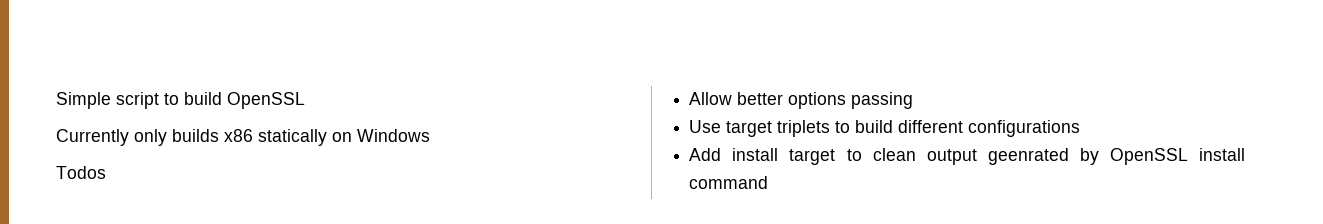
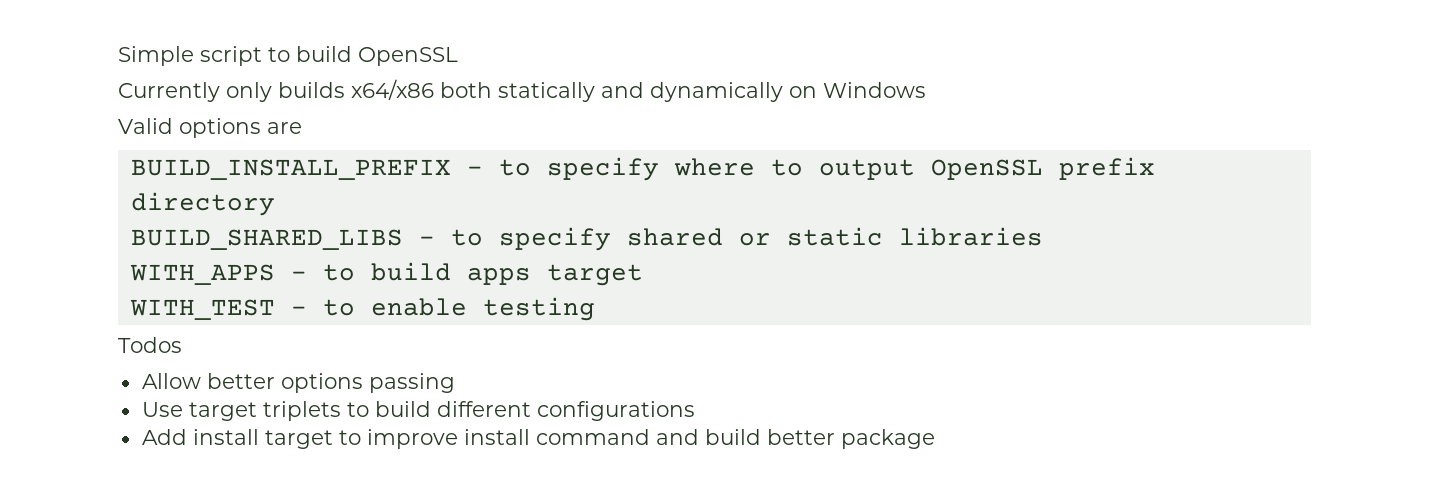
- Currently only builds x86 statically on Windows
+ Currently only builds x64/x86 both statically and dynamically on Windows
+ Valid options are
+ BUILD_INSTALL_PREFIX - to specify where to output OpenSSL prefix directory
+ BUILD_SHARED_LIBS - to specify shared or static libraries
+ WITH_APPS - to build apps target
+ WITH_TEST - to enable testing
- Add install target to clean output geenrated by OpenSSL install command
+ Add install target to improve install command and build better package

